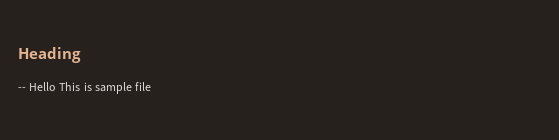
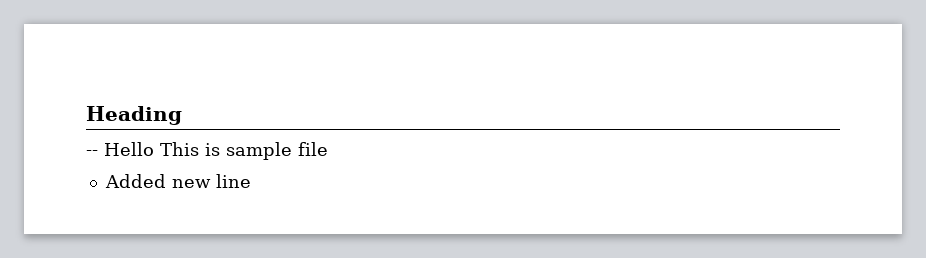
+ Added new line

